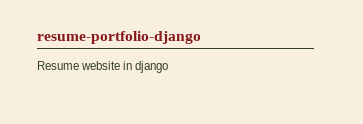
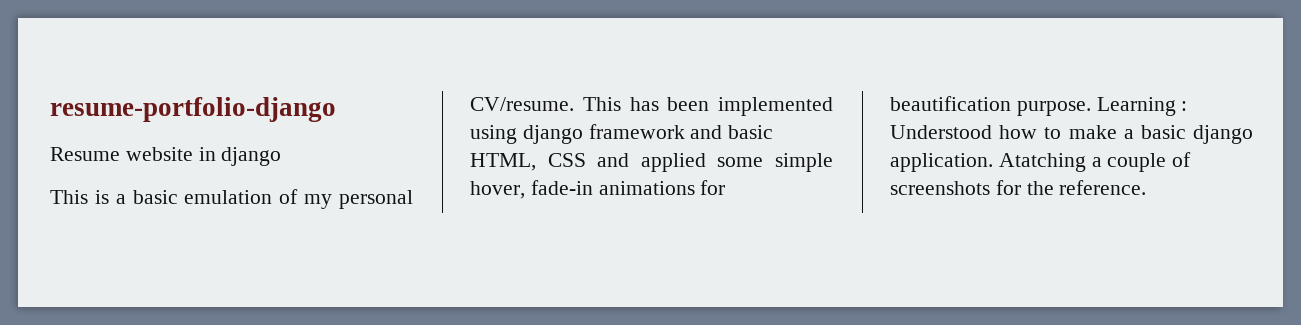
+ This is a basic emulation of my personal CV/resume. This has been implemented using django framework and basic HTML, CSS and applied some simple hover, fade-in animations for beautification purpose. Learning : Understood how to make a basic django application. Atatching a couple of screenshots for the reference.

